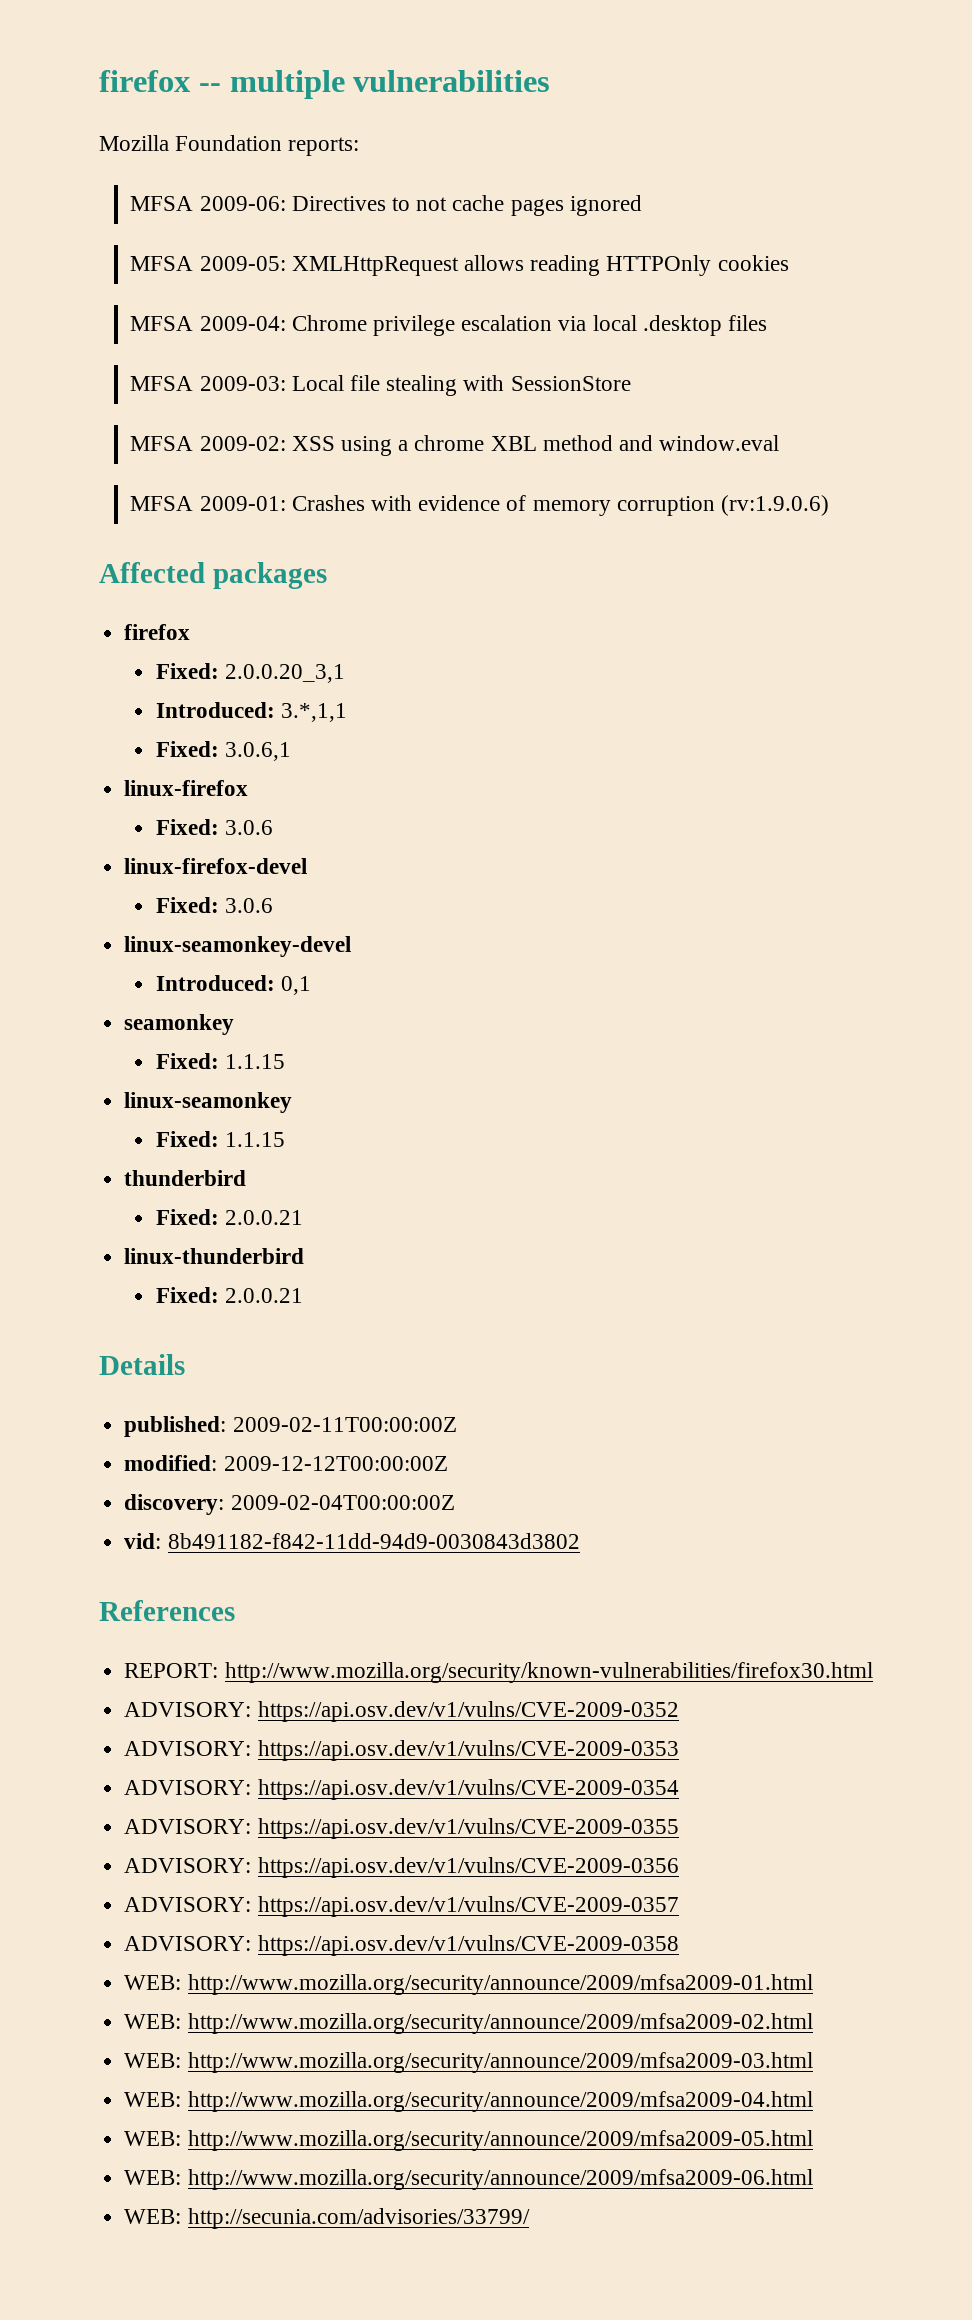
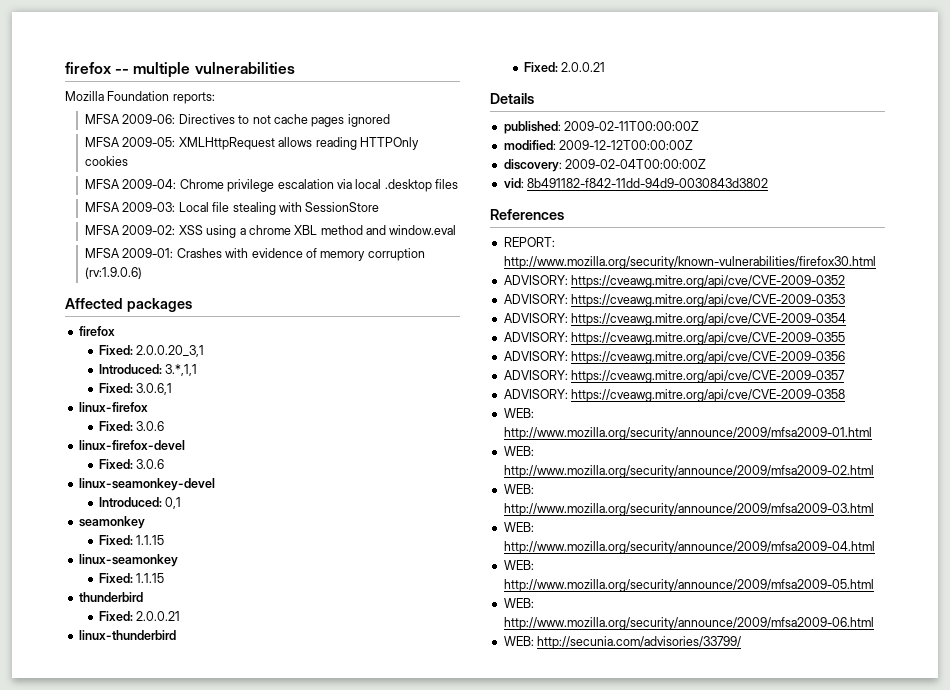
- ADVISORY: https://api.osv.dev/v1/vulns/CVE-2009-0352
- ADVISORY: https://api.osv.dev/v1/vulns/CVE-2009-0353
- ADVISORY: https://api.osv.dev/v1/vulns/CVE-2009-0354
- ADVISORY: https://api.osv.dev/v1/vulns/CVE-2009-0355
- ADVISORY: https://api.osv.dev/v1/vulns/CVE-2009-0356
- ADVISORY: https://api.osv.dev/v1/vulns/CVE-2009-0357
- ADVISORY: https://api.osv.dev/v1/vulns/CVE-2009-0358
+ ADVISORY: https://cveawg.mitre.org/api/cve/CVE-2009-0352
+ ADVISORY: https://cveawg.mitre.org/api/cve/CVE-2009-0353
+ ADVISORY: https://cveawg.mitre.org/api/cve/CVE-2009-0354
+ ADVISORY: https://cveawg.mitre.org/api/cve/CVE-2009-0355
+ ADVISORY: https://cveawg.mitre.org/api/cve/CVE-2009-0356
+ ADVISORY: https://cveawg.mitre.org/api/cve/CVE-2009-0357
+ ADVISORY: https://cveawg.mitre.org/api/cve/CVE-2009-0358

